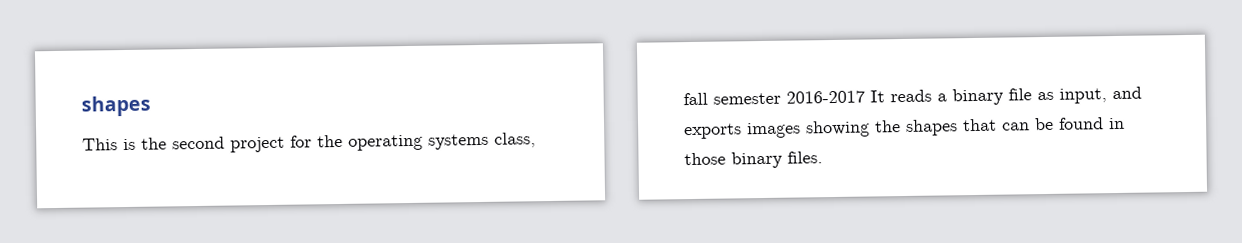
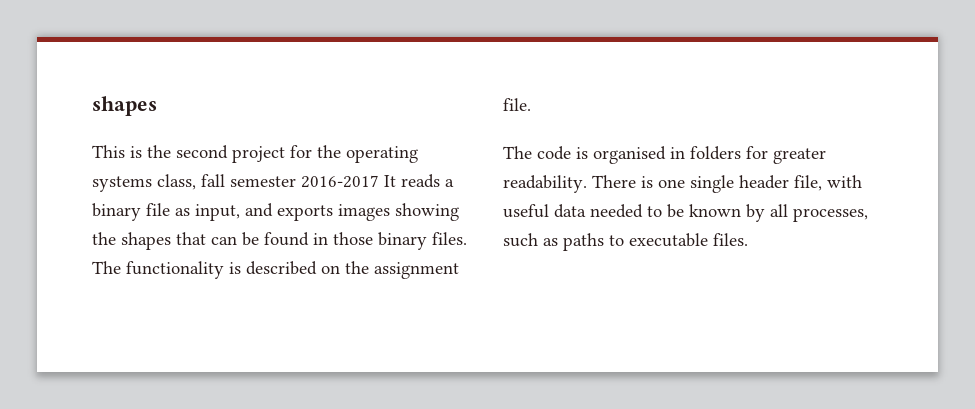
+ The functionality is described on the assignment file.
+ The code is organised in folders for greater readability. There is one single header file, with useful data needed to be known by all processes, such as paths to executable files.

